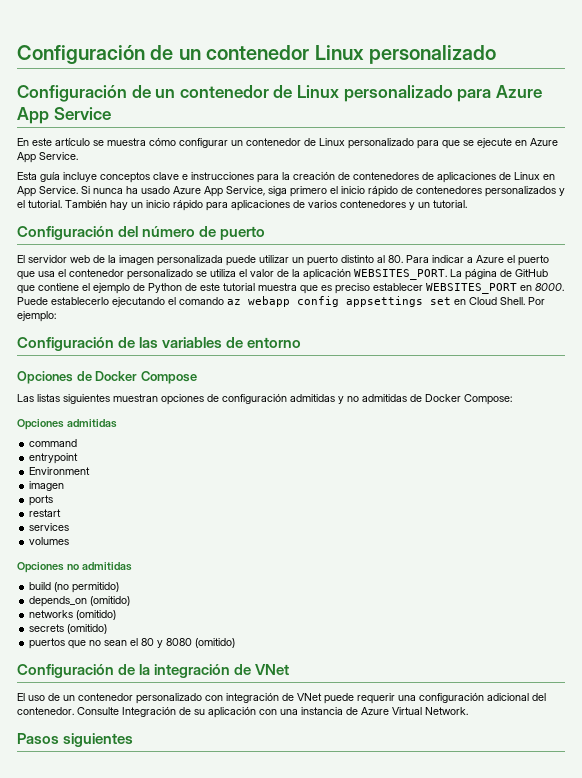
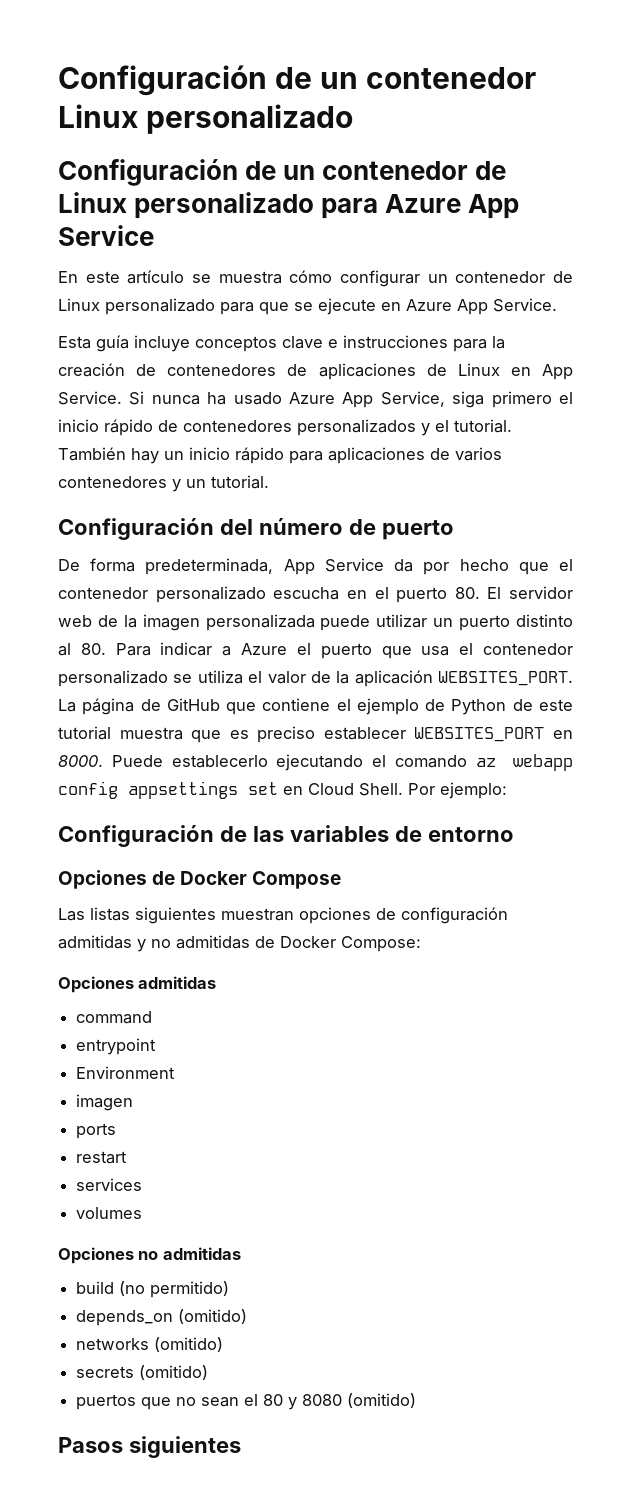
- El servidor web de la imagen personalizada puede utilizar un puerto distinto al 80. Para indicar a Azure el puerto que usa el contenedor personalizado se utiliza el valor de la aplicación WEBSITES_PORT.
+ De forma predeterminada, App Service da por hecho que el contenedor personalizado escucha en el puerto 80. El servidor web de la imagen personalizada puede utilizar un puerto distinto al 80. Para indicar a Azure el puerto que usa el contenedor personalizado se utiliza el valor de la aplicación WEBSITES_PORT.
- Configuración de la integración de VNet
- El uso de un contenedor personalizado con integración de VNet puede requerir una configuración adicional del contenedor. Consulte Integración de su aplicación con una instancia de Azure Virtual Network.

